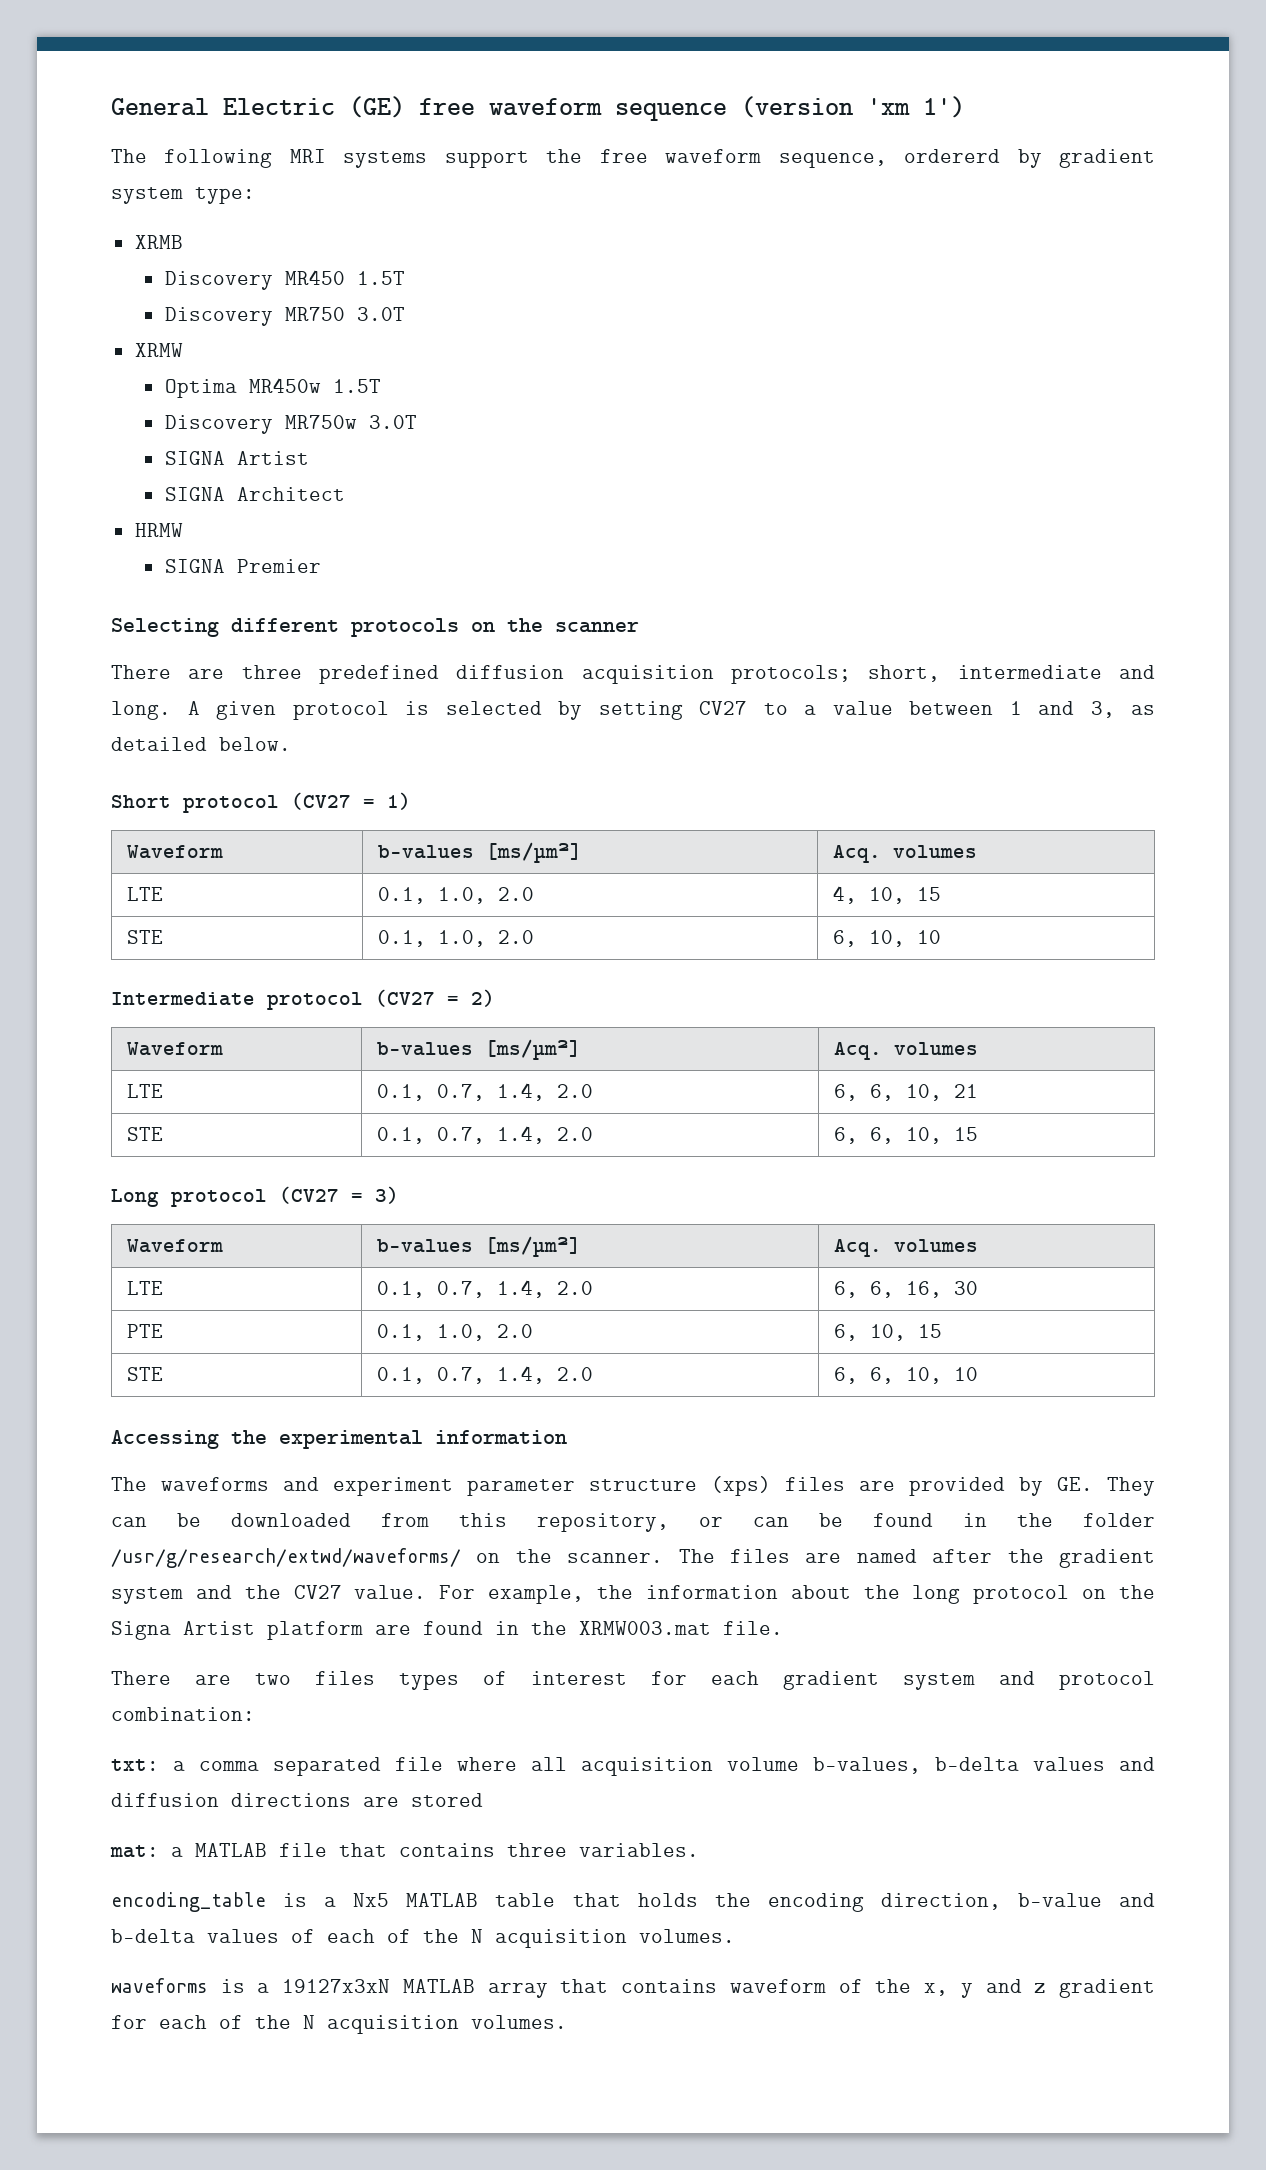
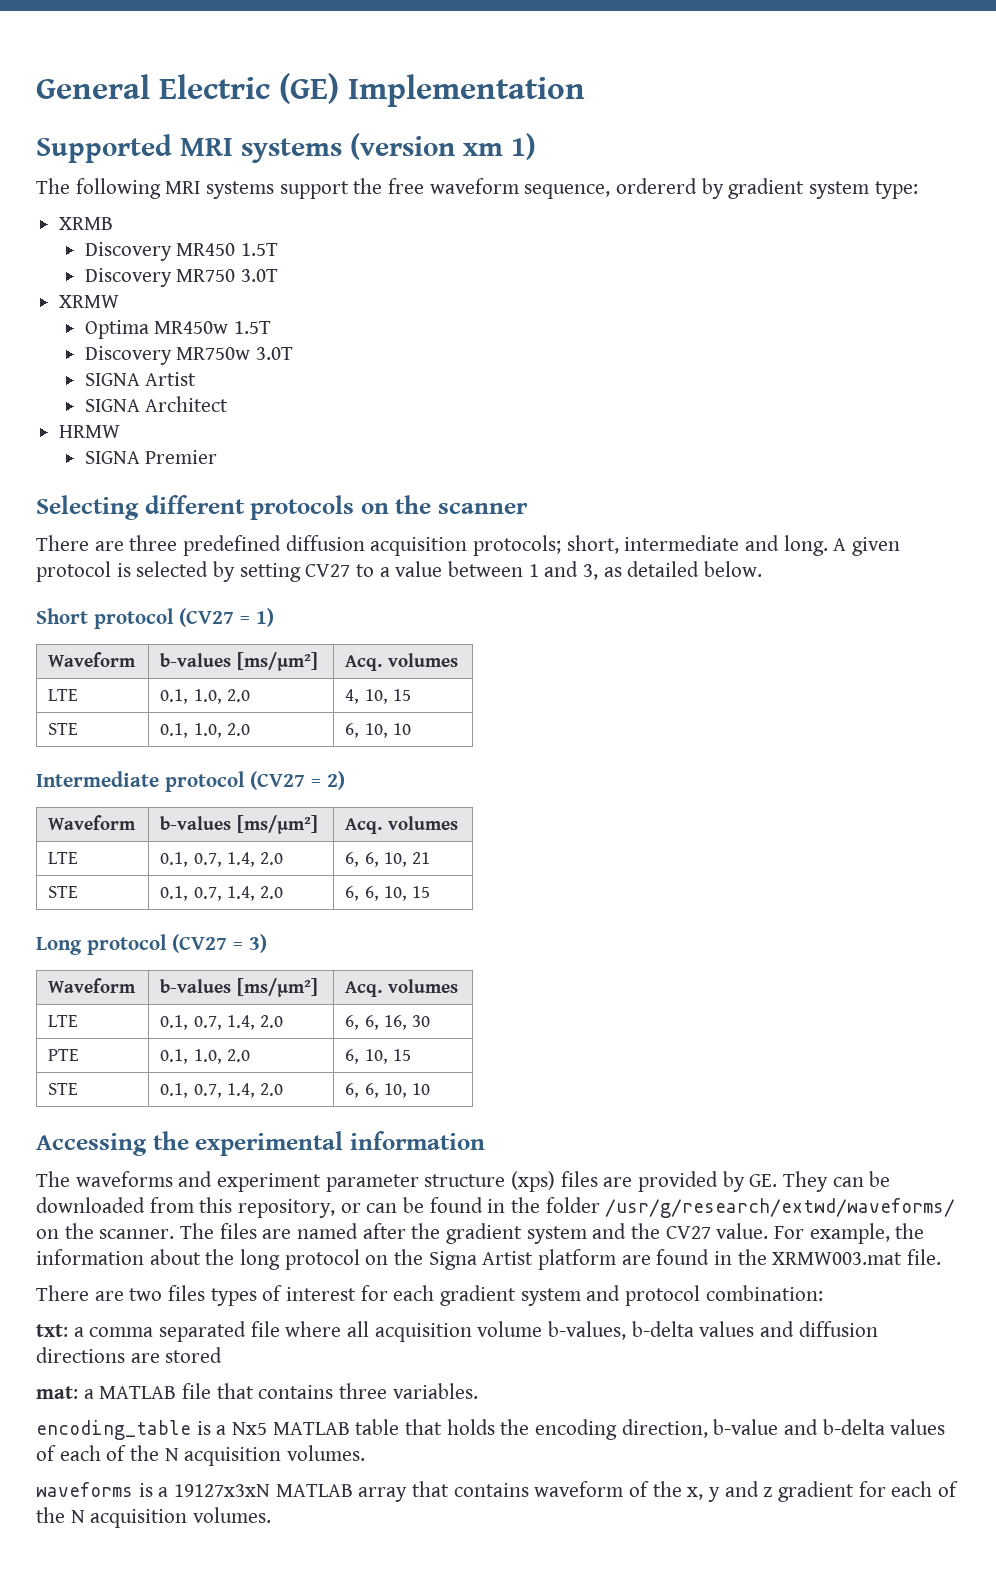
- General Electric (GE) free waveform sequence (version 'xm 1')
+ General Electric (GE) Implementation
+ Supported MRI systems (version xm 1)

